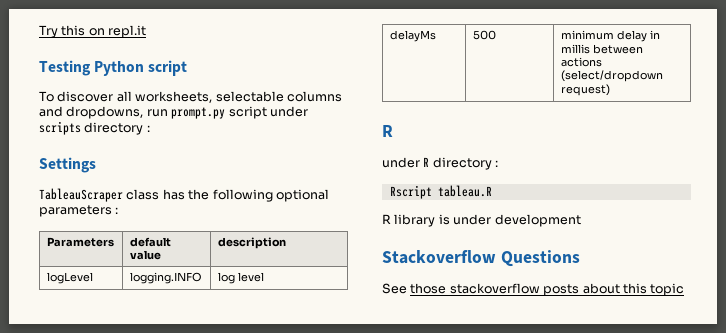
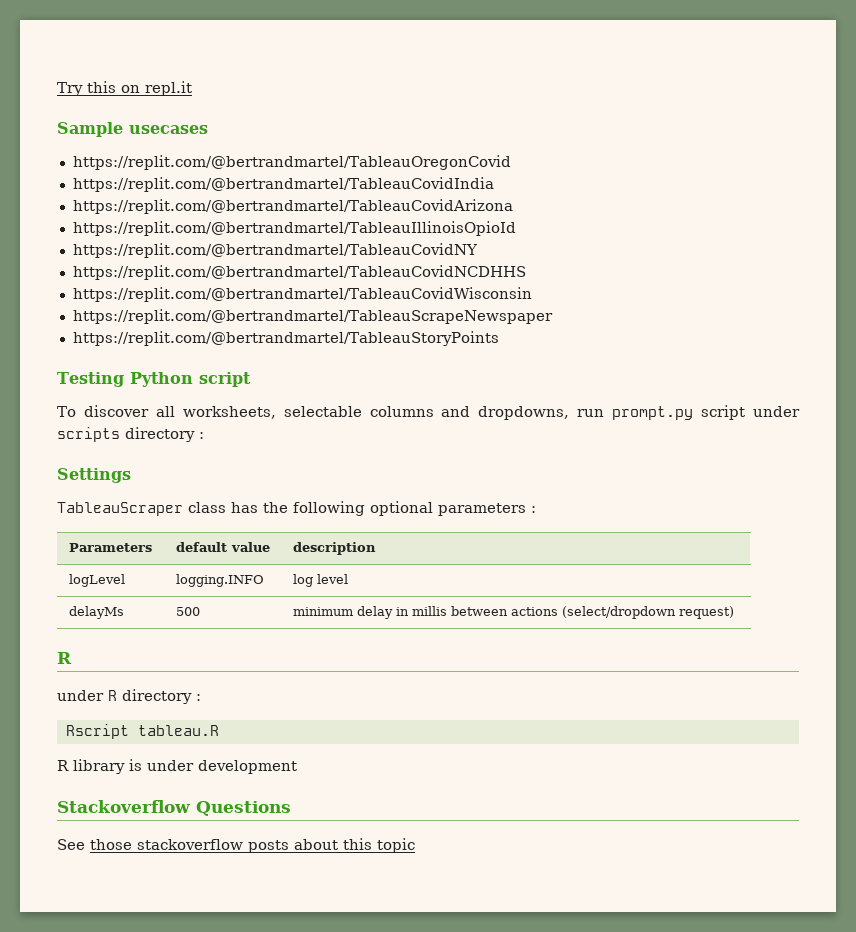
+ Sample usecases
+ https://replit.com/@bertrandmartel/TableauOregonCovid
+ https://replit.com/@bertrandmartel/TableauCovidIndia
+ https://replit.com/@bertrandmartel/TableauCovidArizona
+ https://replit.com/@bertrandmartel/TableauIllinoisOpioId
+ https://replit.com/@bertrandmartel/TableauCovidNY
+ https://replit.com/@bertrandmartel/TableauCovidNCDHHS
+ https://replit.com/@bertrandmartel/TableauCovidWisconsin
+ https://replit.com/@bertrandmartel/TableauScrapeNewspaper
+ https://replit.com/@bertrandmartel/TableauStoryPoints

